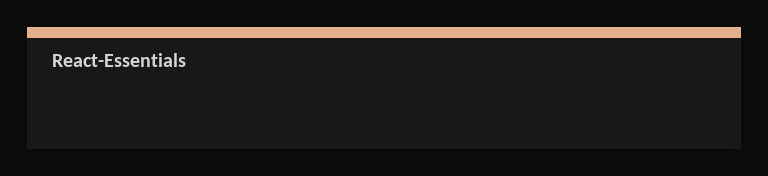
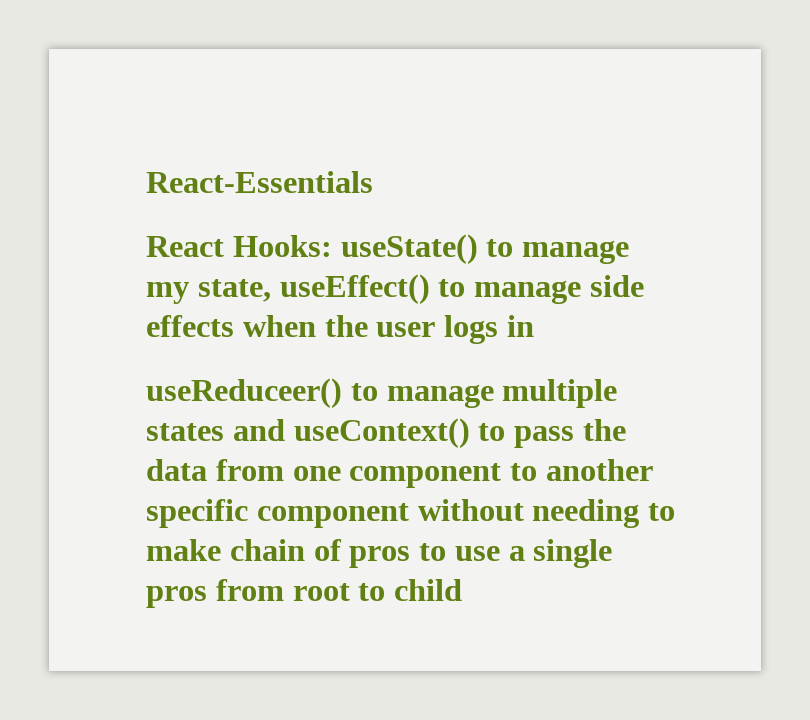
+ React Hooks: useState() to manage my state, useEffect() to manage side effects when the user logs in
+ useReduceer() to manage multiple states and useContext() to pass the data from one component to another specific component without needing to make chain of pros to use a single pros from root to child

